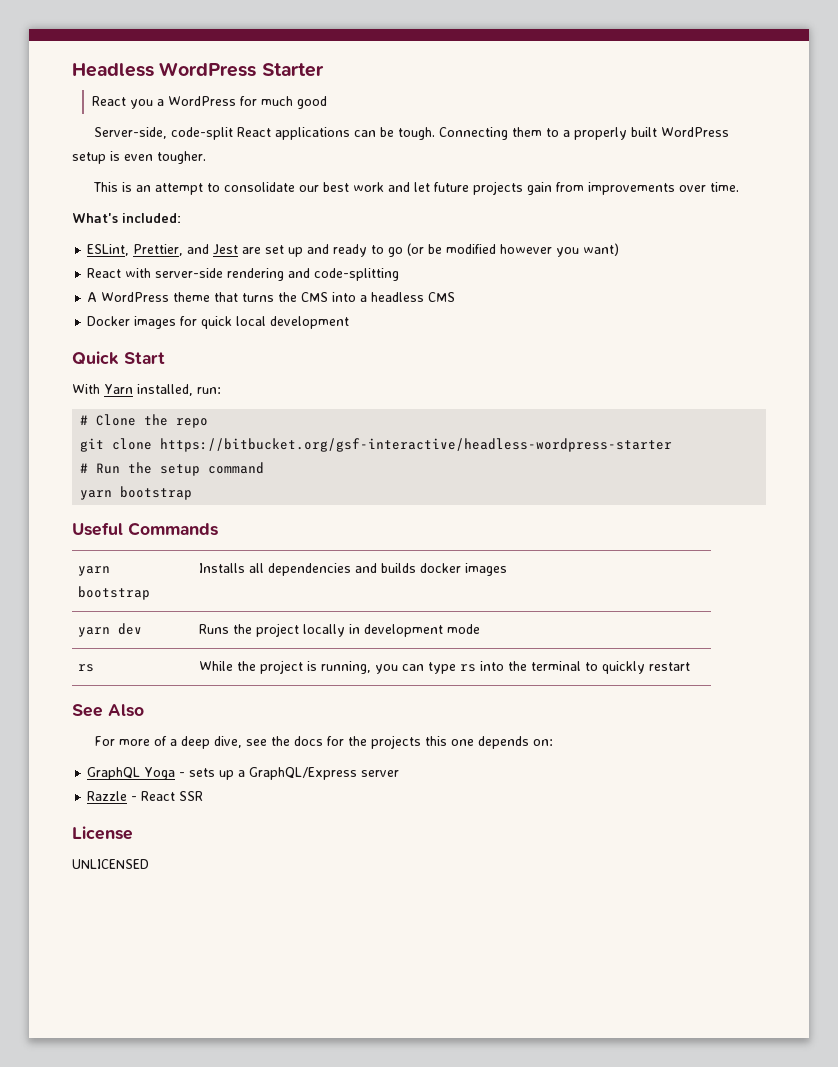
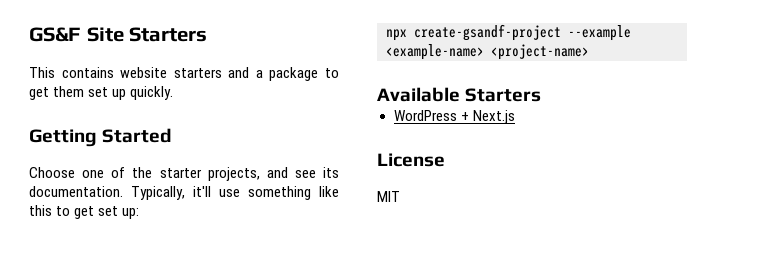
- Headless WordPress Starter
- React you a WordPress for much good
- Server-side, code-split React applications can be tough. Connecting them to a properly built WordPress setup is even tougher.
- This is an attempt to consolidate our best work and let future projects gain from improvements over time.
- What's included:
- ESLint, Prettier, and Jest are set up and ready to go (or be modified however you want)
- React with server-side rendering and code-splitting
- A WordPress theme that turns the CMS into a headless CMS
- Docker images for quick local development
- Quick Start
- With Yarn installed, run:
- # Clone the repo
- git clone https://bitbucket.org/gsf-interactive/headless-wordpress-starter
- # Run the setup command
- yarn bootstrap
- Useful Commands
- yarn bootstrap | Installs all dependencies and builds docker images
- yarn dev | Runs the project locally in development mode
- rs | While the project is running, you can type rs into the terminal to quickly restart
- See Also
- For more of a deep dive, see the docs for the projects this one depends on:
- GraphQL Yoga - sets up a GraphQL/Express server
- Razzle - React SSR
+ GS&F Site Starters
+ This contains website starters and a package to get them set up quickly.
+ Getting Started
+ Choose one of the starter projects, and see its documentation. Typically, it'll use something like this to get set up:
+ npx create-gsandf-project --example <example-name> <project-name>
+ Available Starters
+ WordPress + Next.js
- UNLICENSED
+ MIT

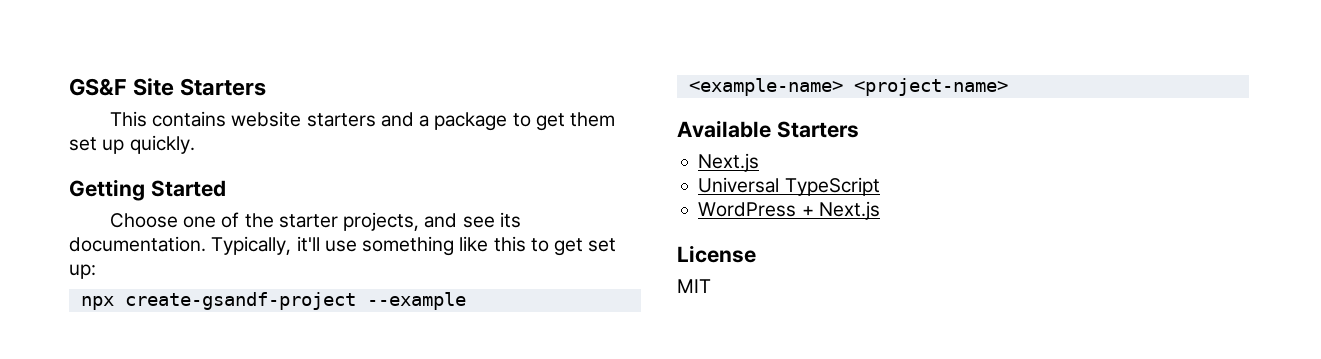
  Available Starters
+ Next.js
+ Universal TypeScript

